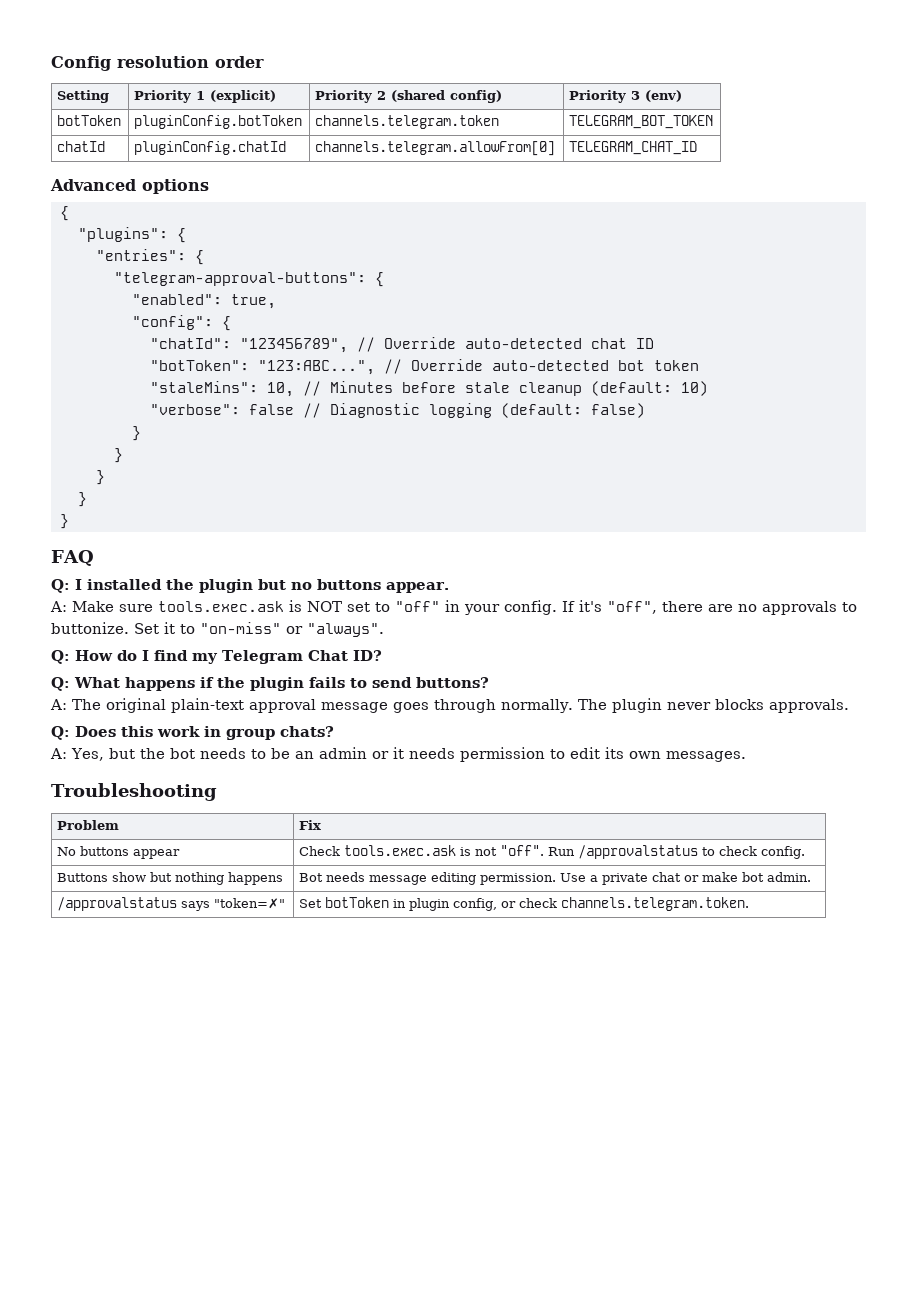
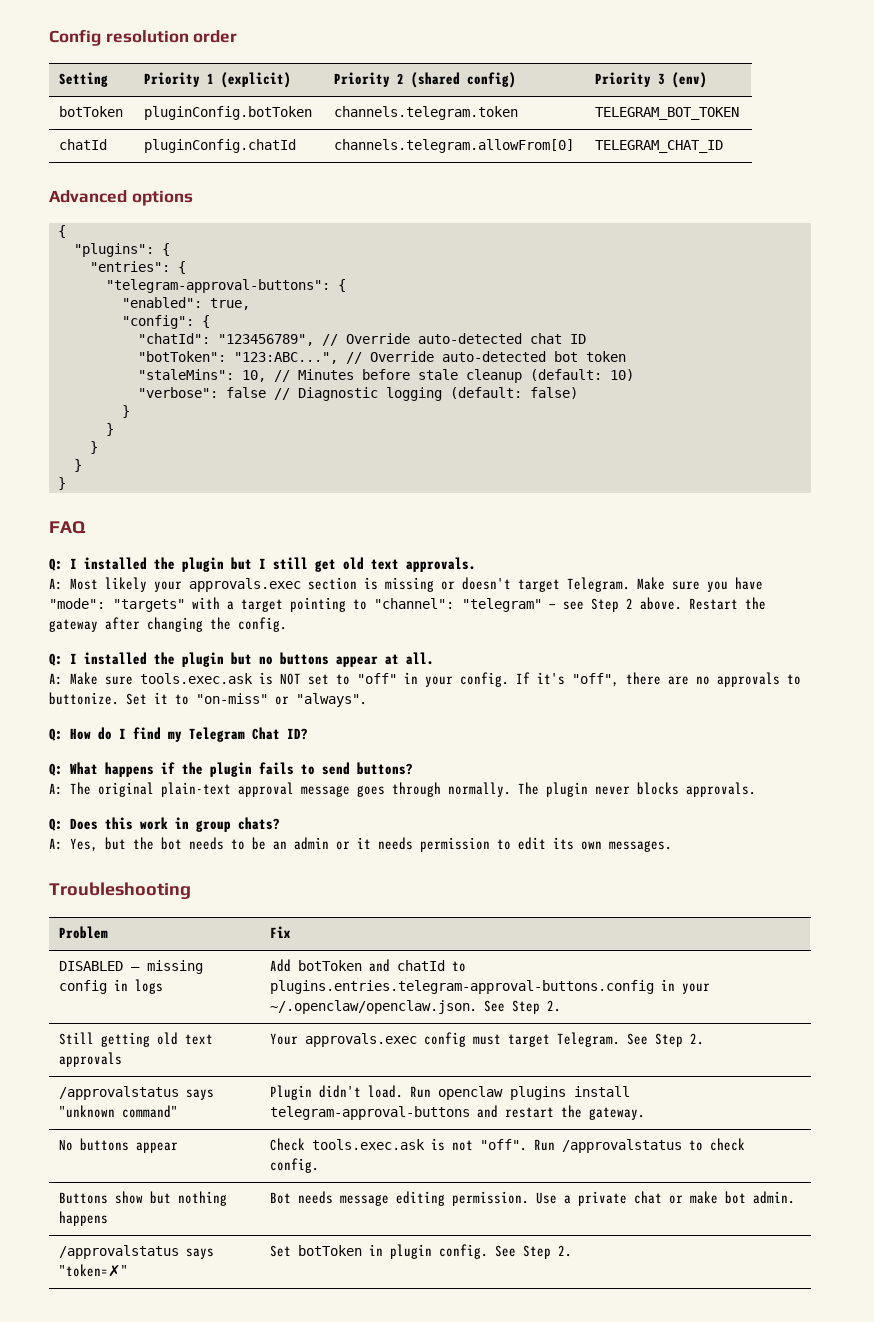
+ Q: I installed the plugin but I still get old text approvals.
+ A: Most likely your approvals.exec section is missing or doesn't target Telegram. Make sure you have "mode": "targets" with a target pointing to "channel": "telegram" — see Step 2 above. Restart the gateway after changing the config.
- Q: I installed the plugin but no buttons appear.
+ Q: I installed the plugin but no buttons appear at all.
+ DISABLED — missing config in logs | Add botToken and chatId to plugins.entries.telegram-approval-buttons.config in your ~/.openclaw/openclaw.json. See Step 2.
+ Still getting old text approvals | Your approvals.exec config must target Telegram. See Step 2.
+ /approvalstatus says "unknown command" | Plugin didn't load. Run openclaw plugins install telegram-approval-buttons and restart the gateway.
- /approvalstatus says "token=✗" | Set botToken in plugin config, or check channels.telegram.token.
+ /approvalstatus says "token=✗" | Set botToken in plugin config. See Step 2.

